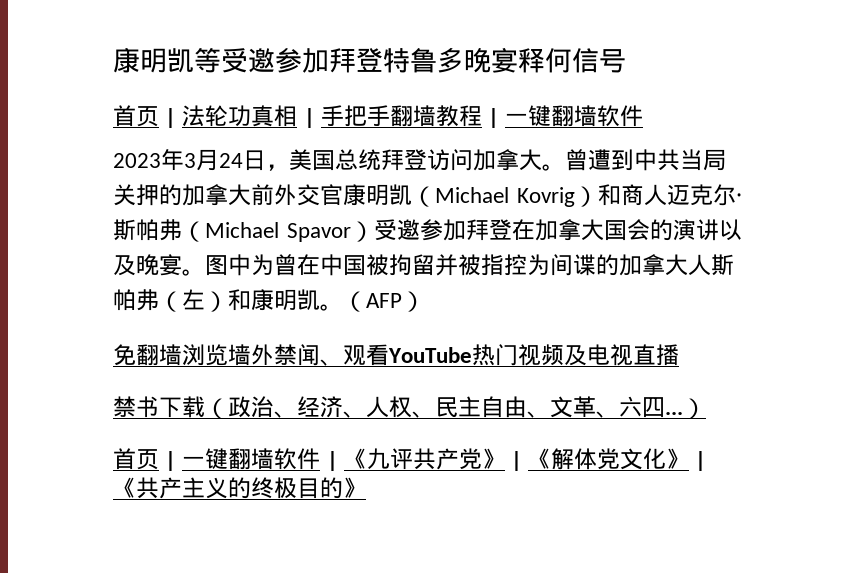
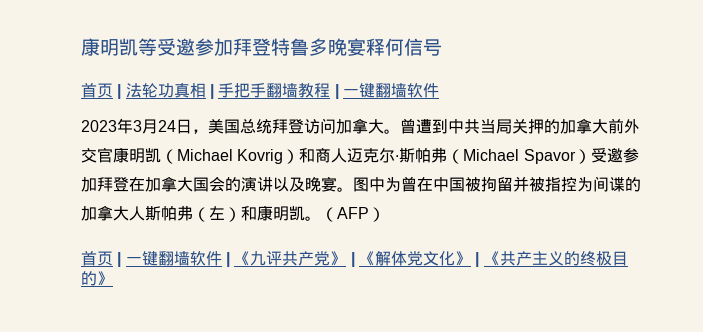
- 免翻墙浏览墙外禁闻、观看YouTube热门视频及电视直播
- 禁书下载（政治、经济、人权、民主自由、文革、六四...）

